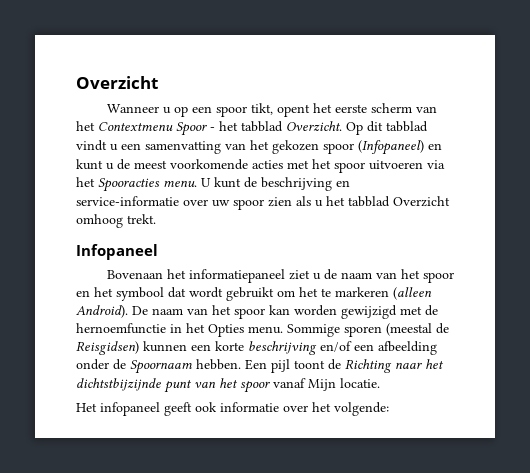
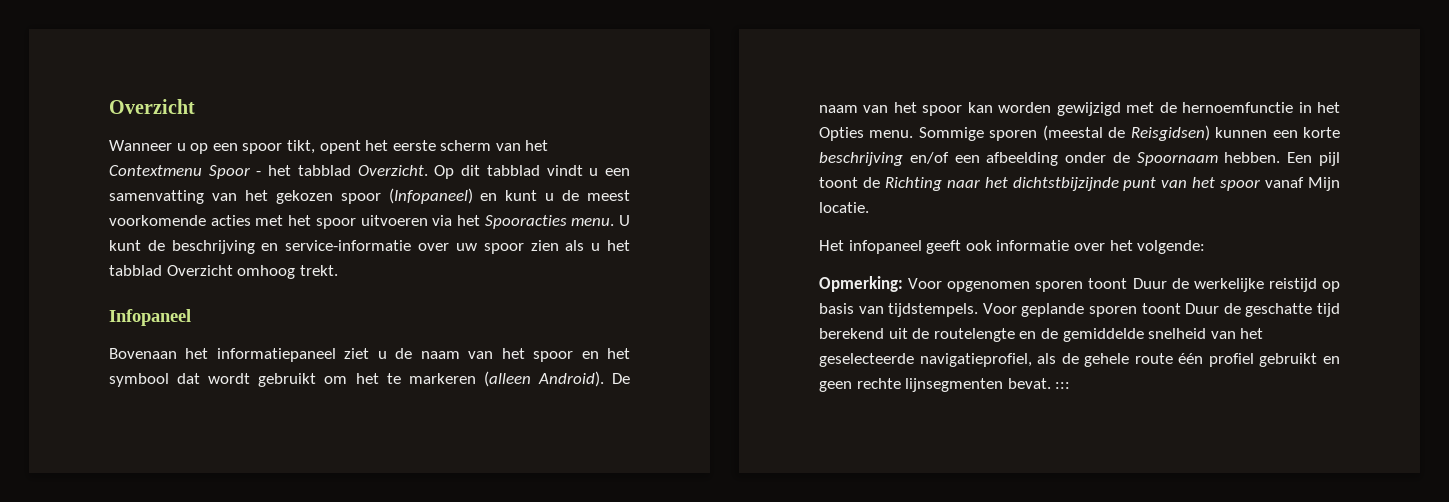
+ Opmerking: Voor opgenomen sporen toont Duur de werkelijke reistijd op basis van tijdstempels. Voor geplande sporen toont Duur de geschatte tijd berekend uit de routelengte en de gemiddelde snelheid van het geselecteerde navigatieprofiel, als de gehele route één profiel gebruikt en geen rechte lijnsegmenten bevat. :::

